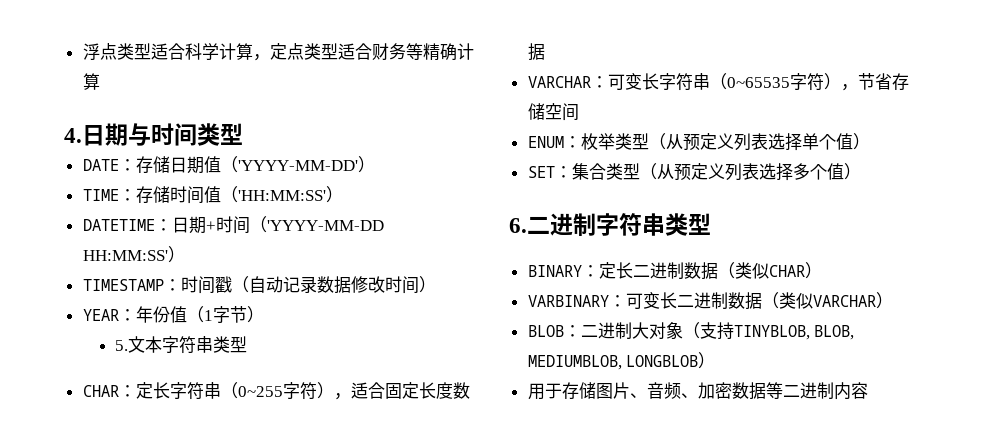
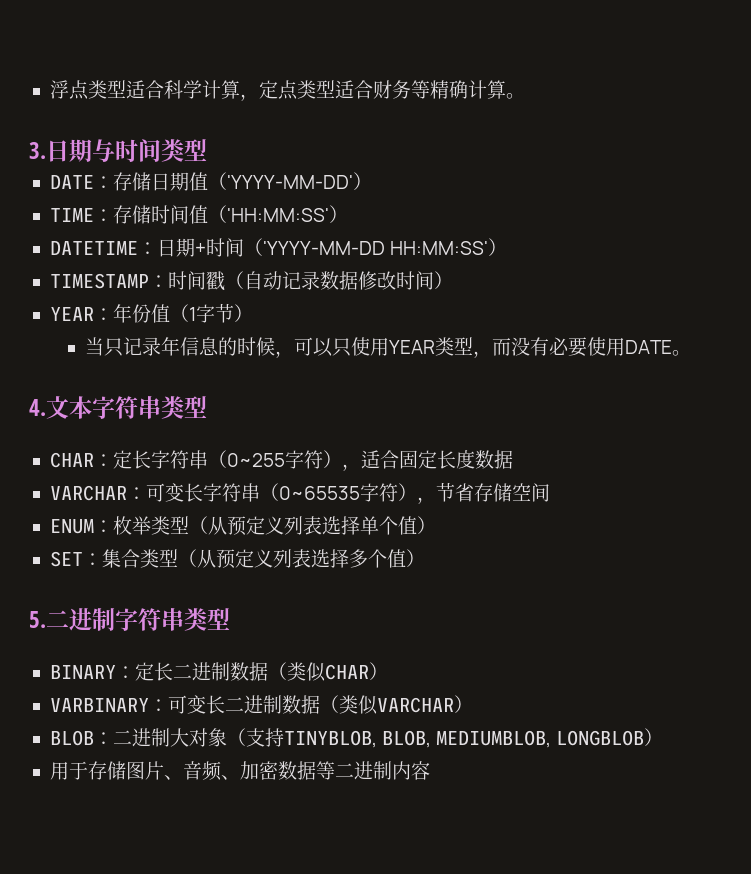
- 浮点类型适合科学计算，定点类型适合财务等精确计算
- 4.日期与时间类型
+ 浮点类型适合科学计算，定点类型适合财务等精确计算。
+ 3.日期与时间类型
- 5.文本字符串类型
+ 当只记录年信息的时候，可以只使用YEAR类型，而没有必要使用DATE。
+ 4.文本字符串类型
- 6.二进制字符串类型
+ 5.二进制字符串类型

